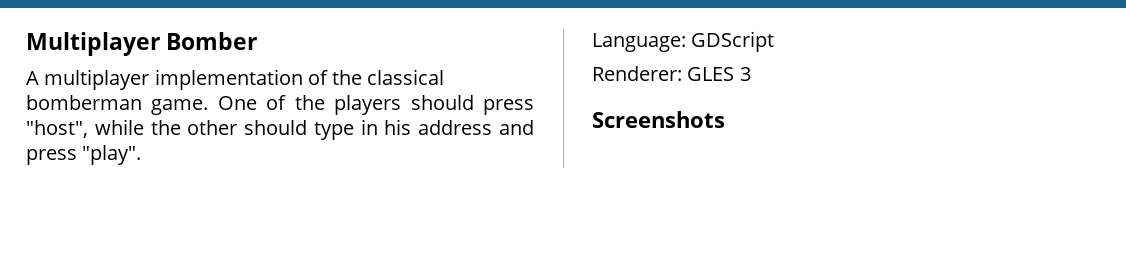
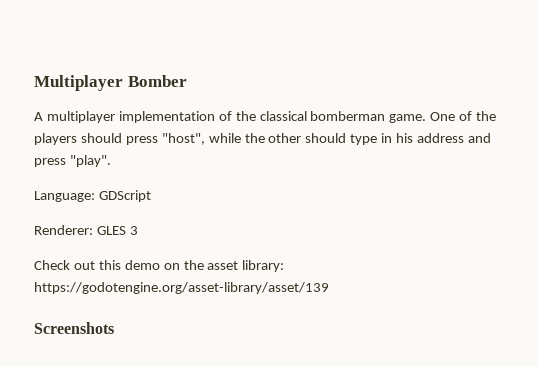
+ Check out this demo on the asset library: https://godotengine.org/asset-library/asset/139

